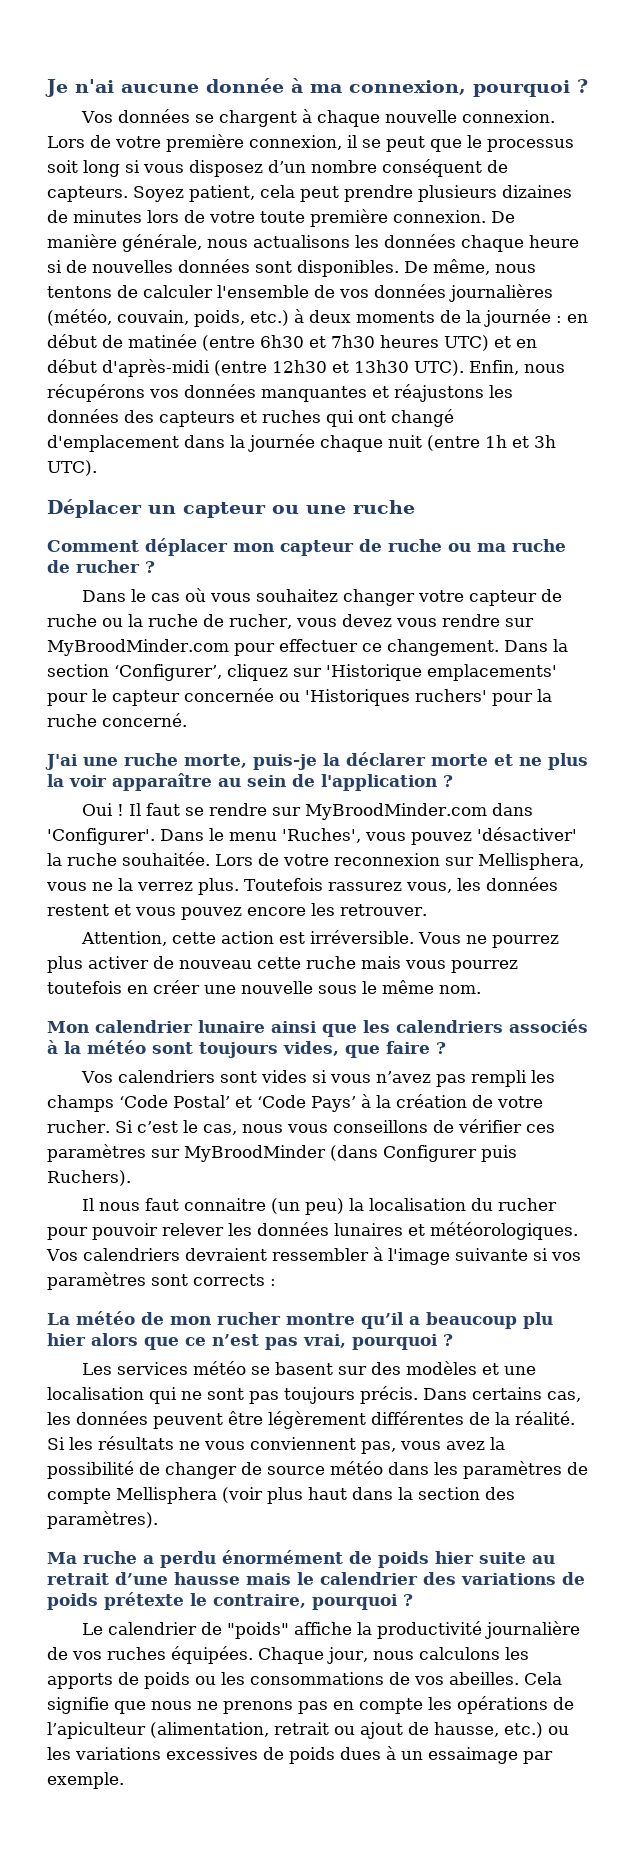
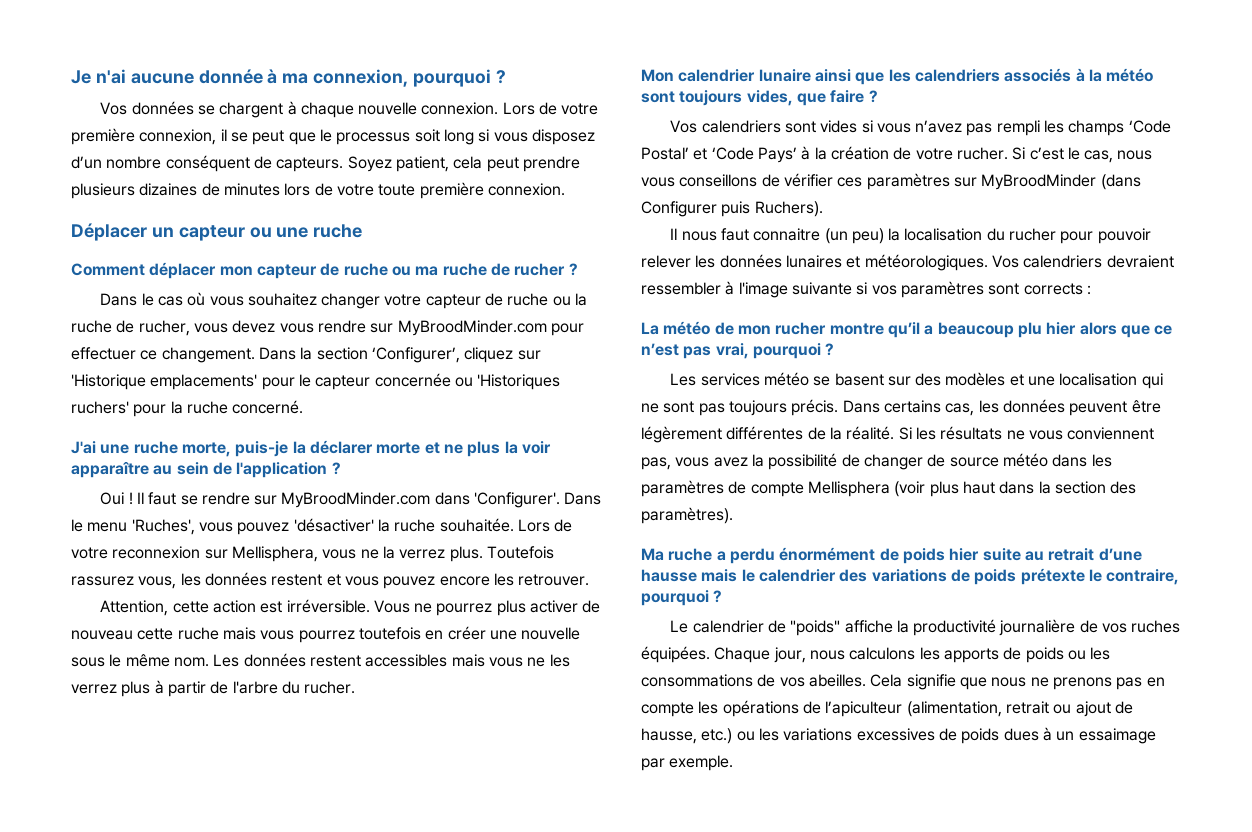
- De manière générale, nous actualisons les données chaque heure si de nouvelles données sont disponibles. De même, nous tentons de calculer l'ensemble de vos données journalières (météo, couvain, poids, etc.) à deux moments de la journée : en début de matinée (entre 6h30 et 7h30 heures UTC) et en début d'après-midi (entre 12h30 et 13h30 UTC). Enfin, nous récupérons vos données manquantes et réajustons les données des capteurs et ruches qui ont changé d'emplacement dans la journée chaque nuit (entre 1h et 3h UTC).
+ Les données restent accessibles mais vous ne les verrez plus à partir de l'arbre du rucher.

